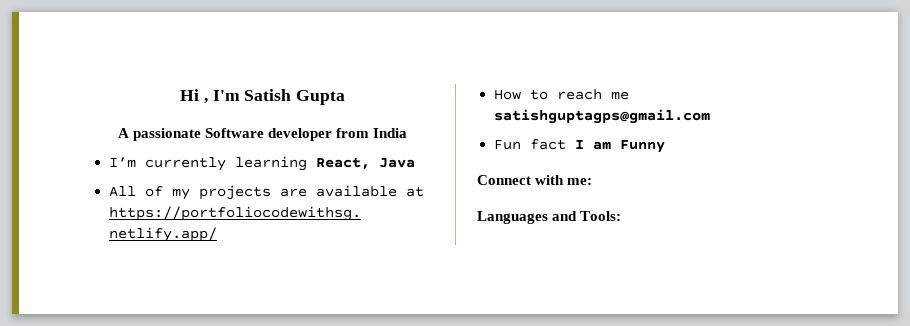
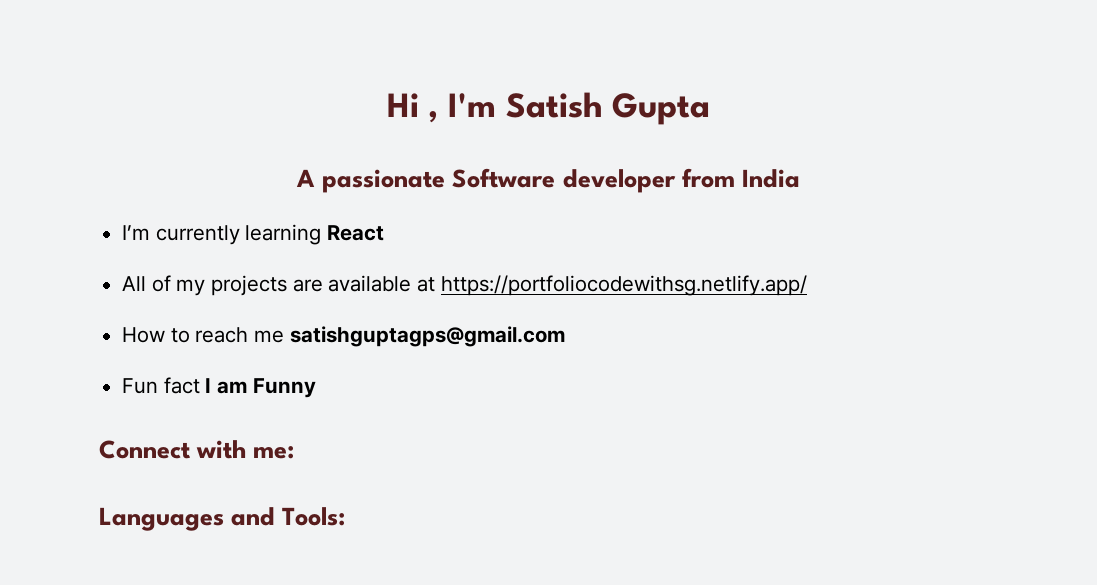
- I’m currently learning React, Java
+ I’m currently learning React

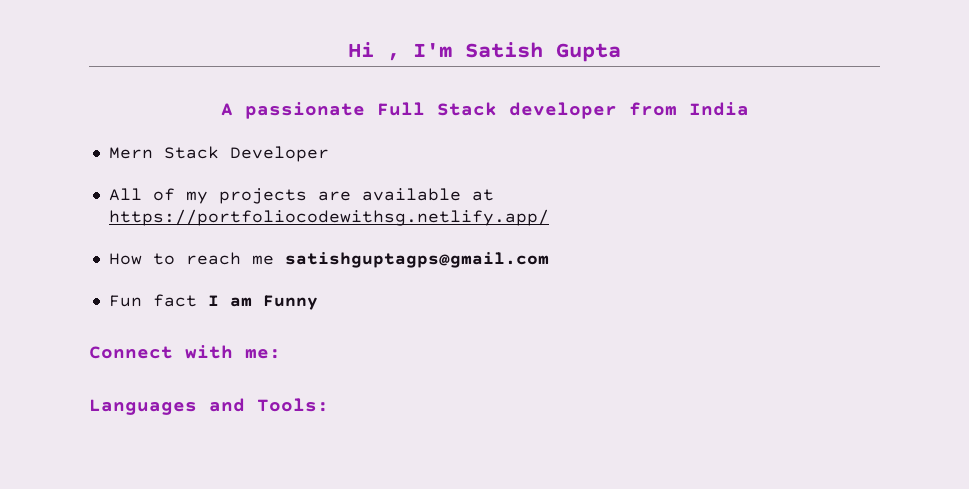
- A passionate Software developer from India
+ A passionate Full Stack developer from India
- I’m currently learning React
+ Mern Stack Developer

